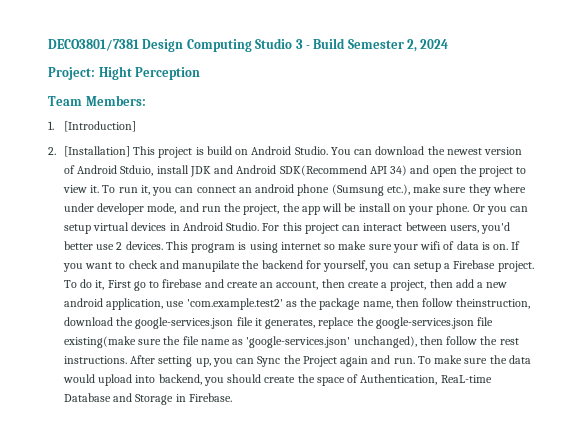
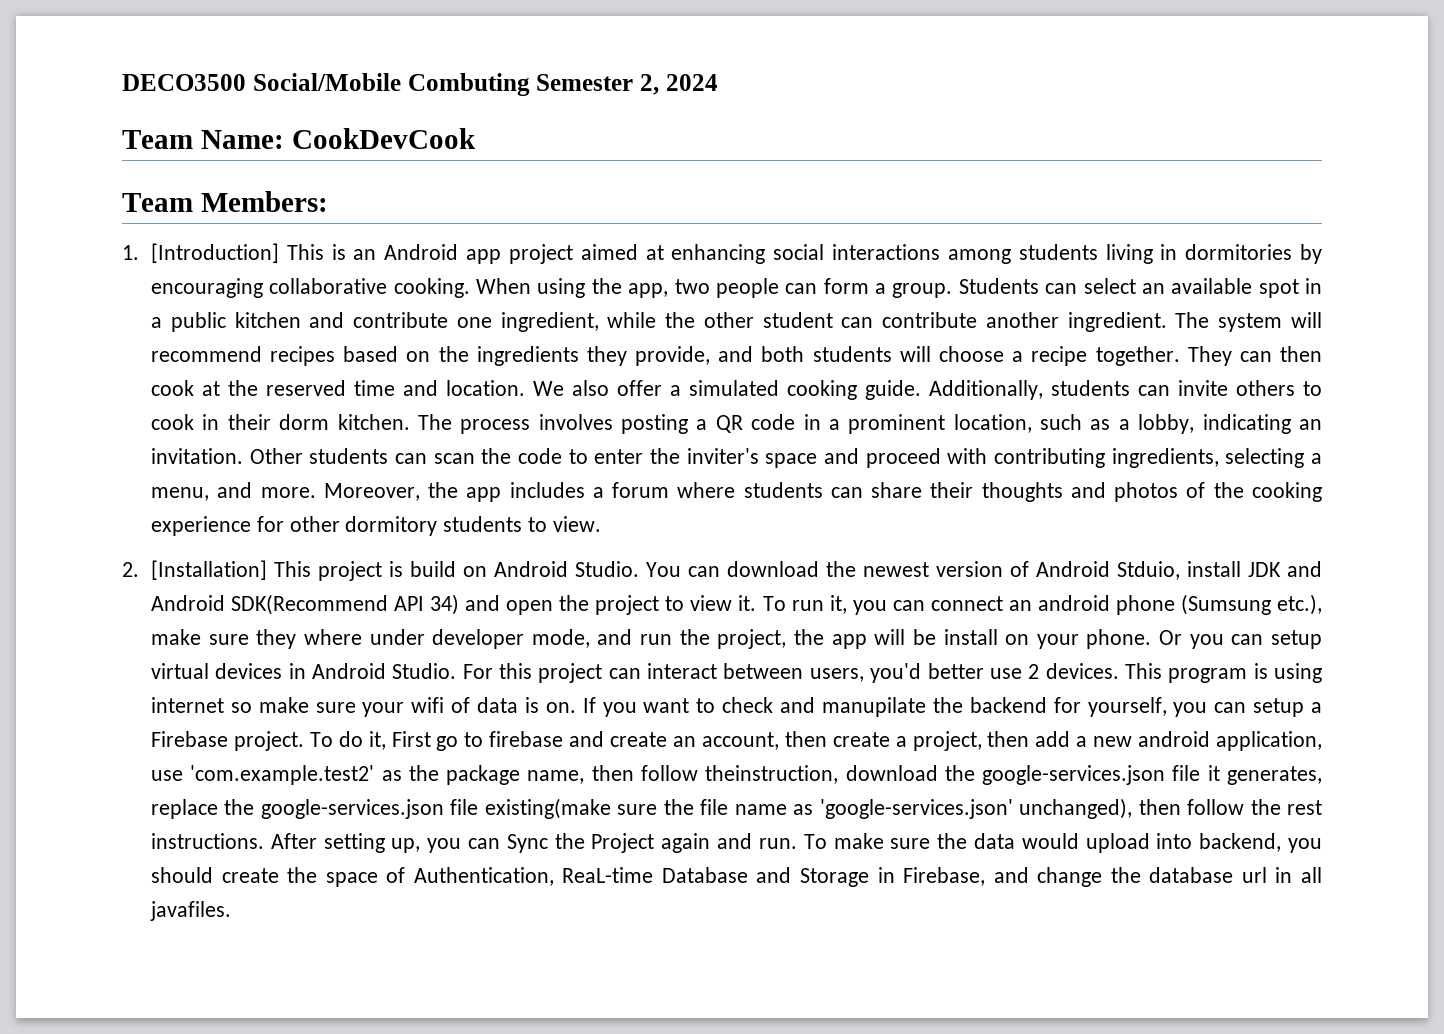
- DECO3801/7381 Design Computing Studio 3 - Build Semester 2, 2024
+ DECO3500 Social/Mobile Combuting Semester 2, 2024
- Project: Hight Perception
+ Team Name: CookDevCook
- 1. [Introduction]
+ 1. [Introduction] This is an Android app project aimed at enhancing social interactions among students living in dormitories by encouraging collaborative cooking. When using the app, two people can form a group. Students can select an available spot in a public kitchen and contribute one ingredient, while the other student can contribute another ingredient. The system will recommend recipes based on the ingredients they provide, and both students will choose a recipe together. They can then cook at the reserved time and location. We also offer a simulated cooking guide. Additionally, students can invite others to cook in their dorm kitchen. The process involves posting a QR code in a prominent location, such as a lobby, indicating an invitation. Other students can scan the code to enter the inviter's space and proceed with contributing ingredients, selecting a menu, and more. Moreover, the app includes a forum where students can share their thoughts and photos of the cooking experience for other dormitory students to view.
- To make sure the data would upload into backend, you should create the space of Authentication, ReaL-time Database and Storage in Firebase.
+ To make sure the data would upload into backend, you should create the space of Authentication, ReaL-time Database and Storage in Firebase, and change the database url in all javafiles.

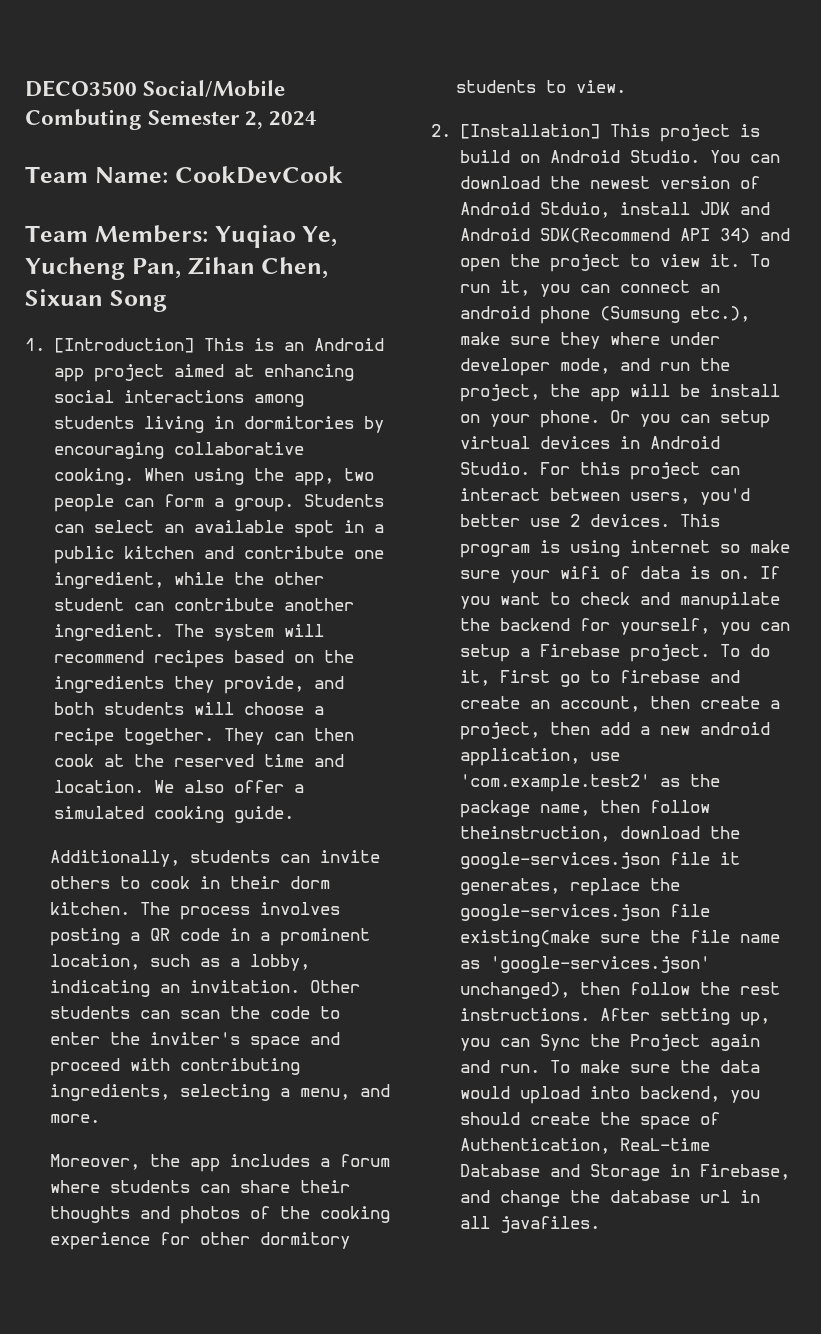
- Team Members:
+ Team Members: Yuqiao Ye, Yucheng Pan, Zihan Chen, Sixuan Song
- We also offer a simulated cooking guide. Additionally, students can invite others to cook in their dorm kitchen.
+ We also offer a simulated cooking guide.
+ Additionally, students can invite others to cook in their dorm kitchen.
- Other students can scan the code to enter the inviter's space and proceed with contributing ingredients, selecting a menu, and more. Moreover, the app includes a forum where students can share their thoughts and photos of the cooking experience for other dormitory students to view.
+ Other students can scan the code to enter the inviter's space and proceed with contributing ingredients, selecting a menu, and more.
+ Moreover, the app includes a forum where students can share their thoughts and photos of the cooking experience for other dormitory students to view.

